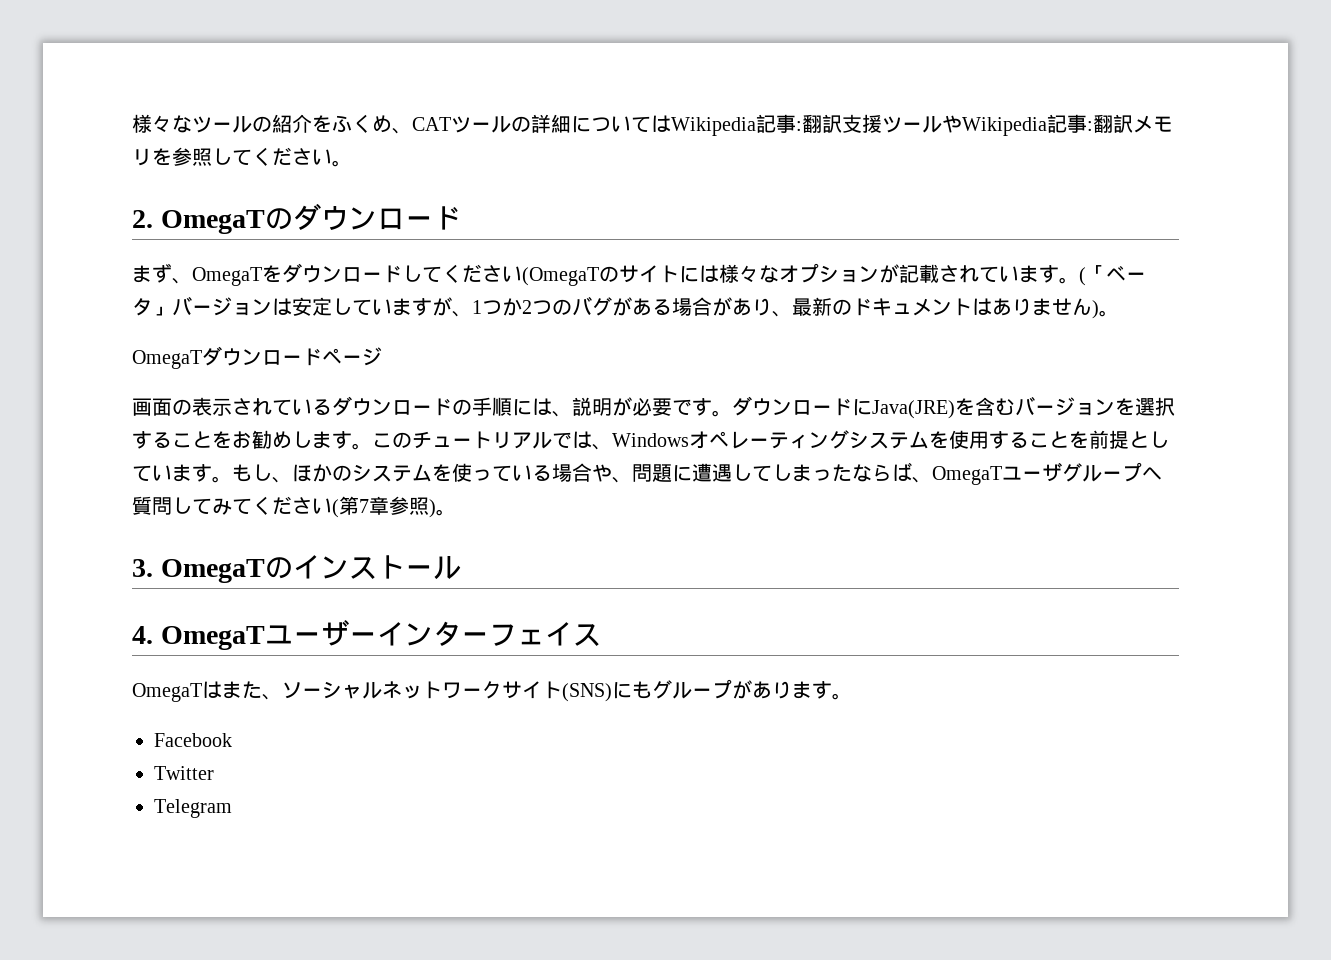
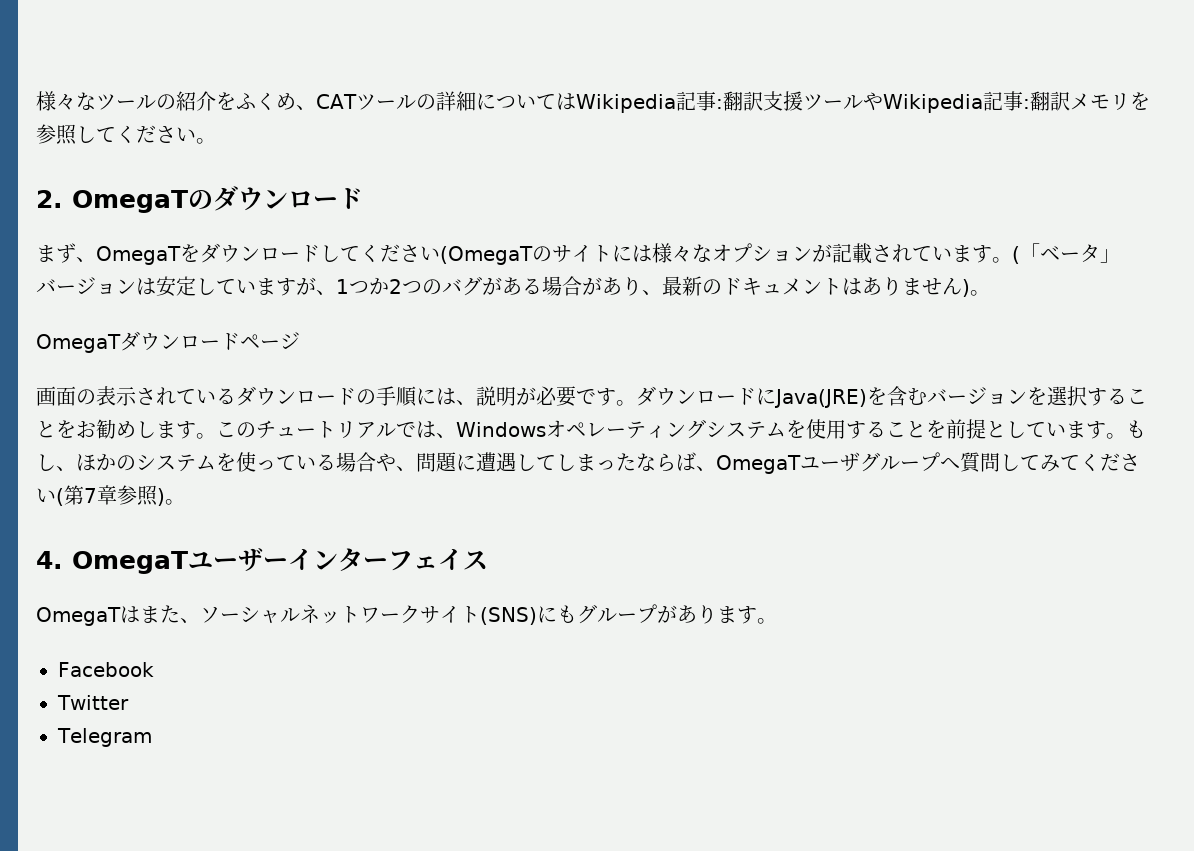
- 3. OmegaTのインストール

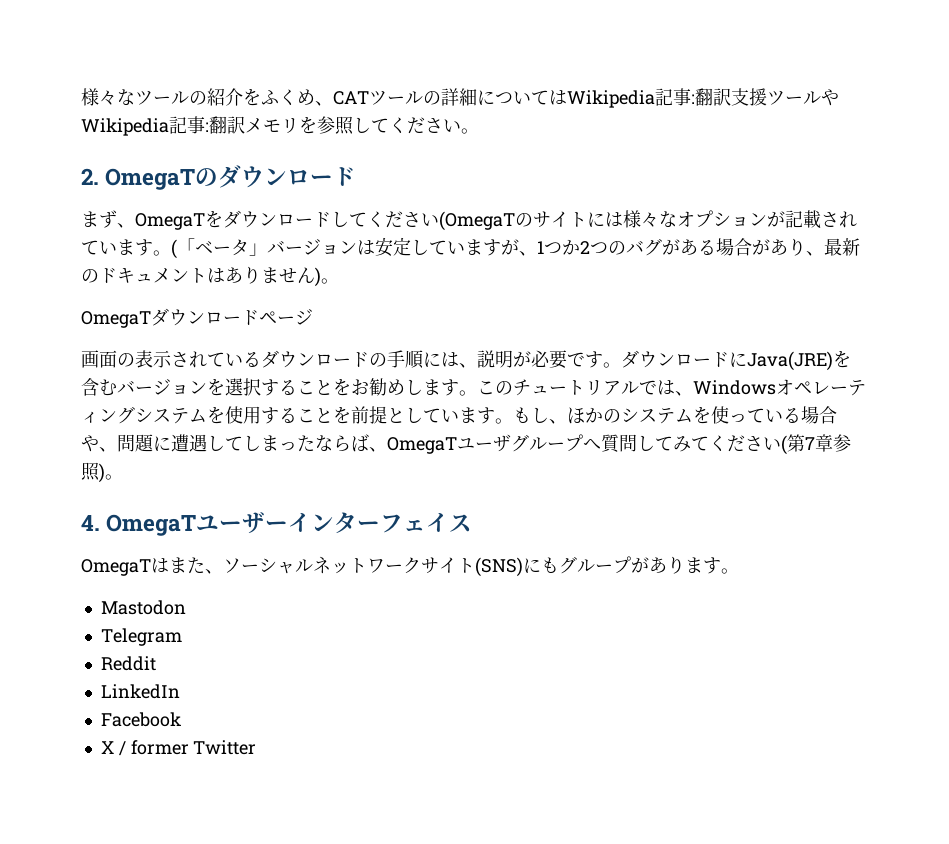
+ Mastodon
+ Telegram
+ Reddit
+ LinkedIn
  Facebook
- Twitter
+ X / former Twitter
- Telegram

